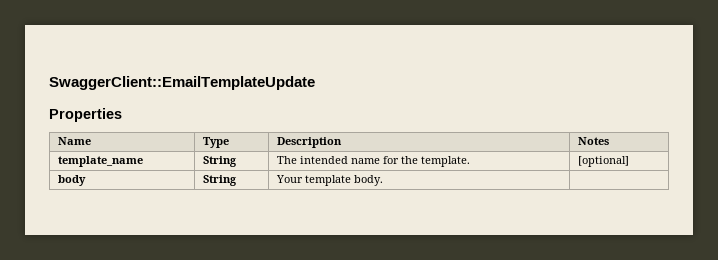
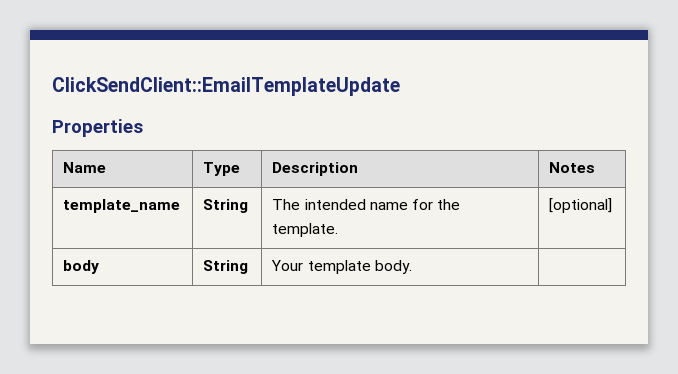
- SwaggerClient::EmailTemplateUpdate
+ ClickSendClient::EmailTemplateUpdate

